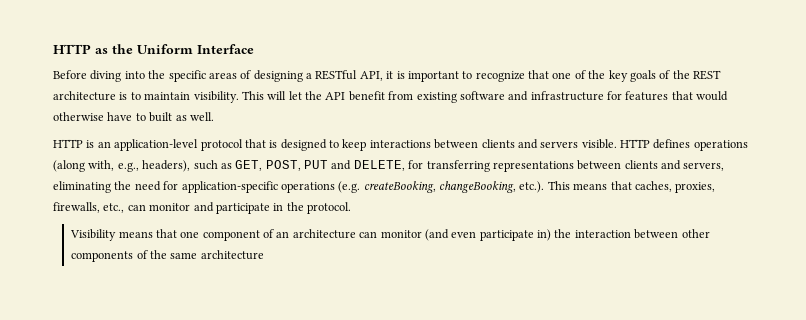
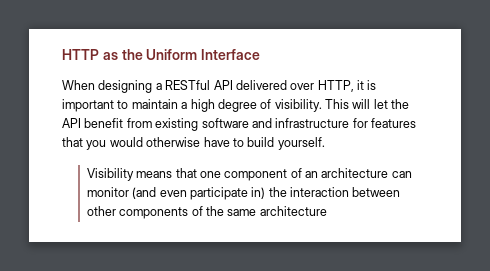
- Before diving into the specific areas of designing a RESTful API, it is important to recognize that one of the key goals of the REST architecture is to maintain visibility.
+ When designing a RESTful API delivered over HTTP, it is important to maintain a high degree of visibility.
- This will let the API benefit from existing software and infrastructure for features that would otherwise have to built as well.
- HTTP is an application-level protocol that is designed to keep interactions between clients and servers visible. HTTP defines operations (along with, e.g., headers), such as GET, POST, PUT and DELETE, for transferring representations between clients and servers, eliminating the need for application-specific operations (e.g. createBooking, changeBooking, etc.). This means that caches, proxies, firewalls, etc., can monitor and participate in the protocol.
+ This will let the API benefit from existing software and infrastructure for features that you would otherwise have to build yourself.

